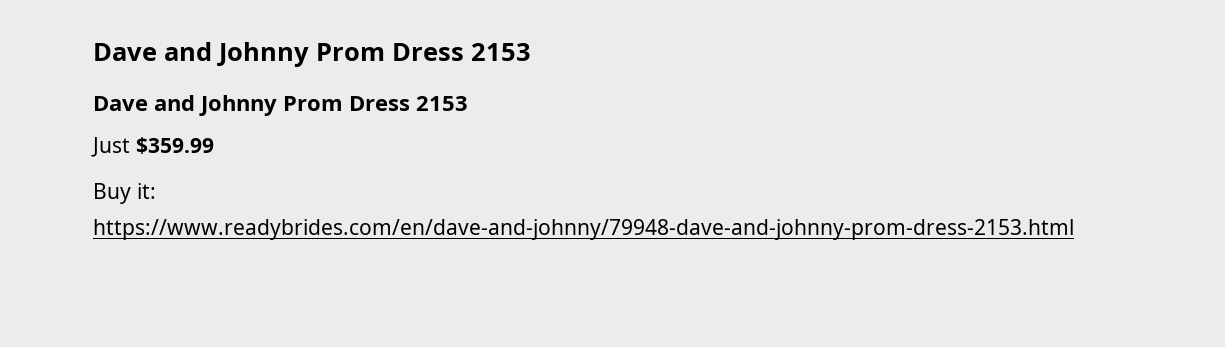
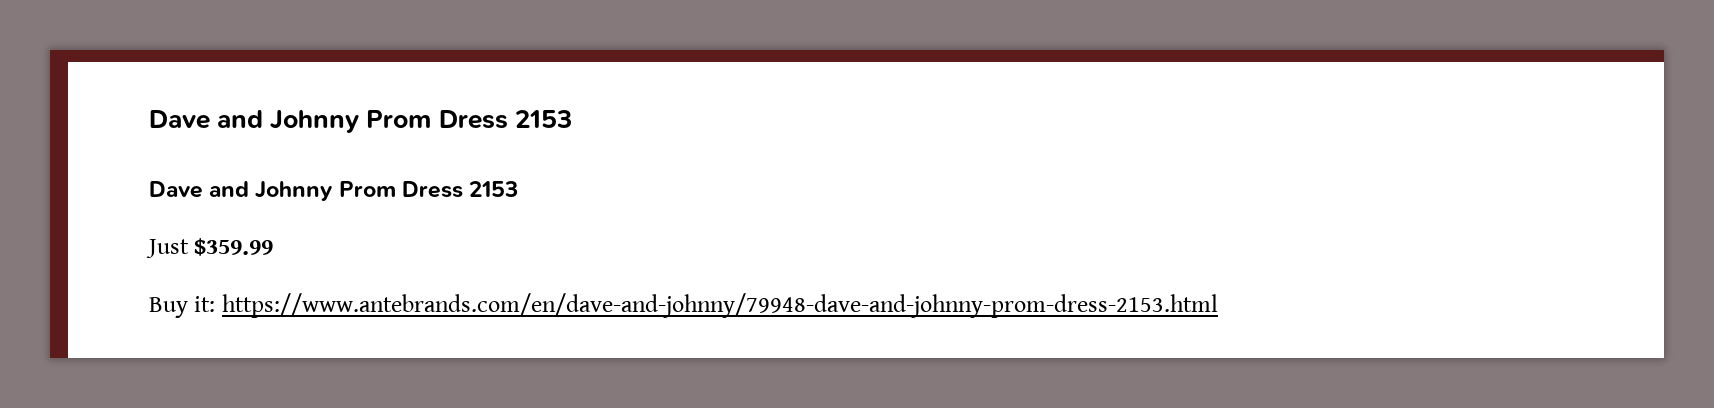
- Buy it: https://www.readybrides.com/en/dave-and-johnny/79948-dave-and-johnny-prom-dress-2153.html
+ Buy it: https://www.antebrands.com/en/dave-and-johnny/79948-dave-and-johnny-prom-dress-2153.html

